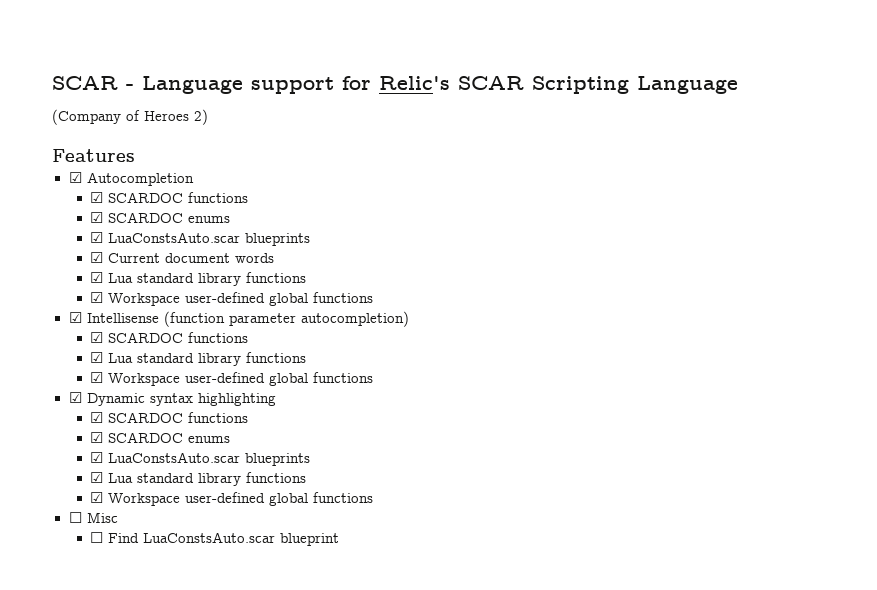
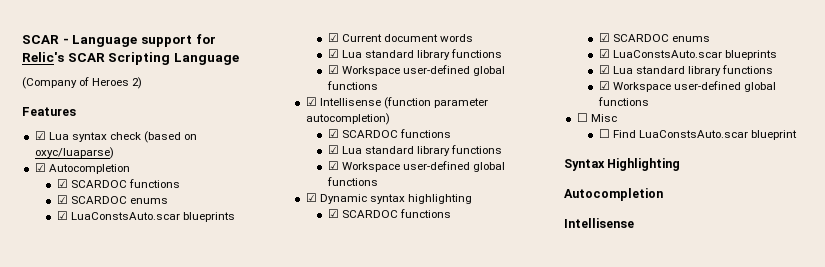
+ ☑ Lua syntax check (based on oxyc/luaparse)
+ Syntax Highlighting
+ Autocompletion
+ Intellisense

